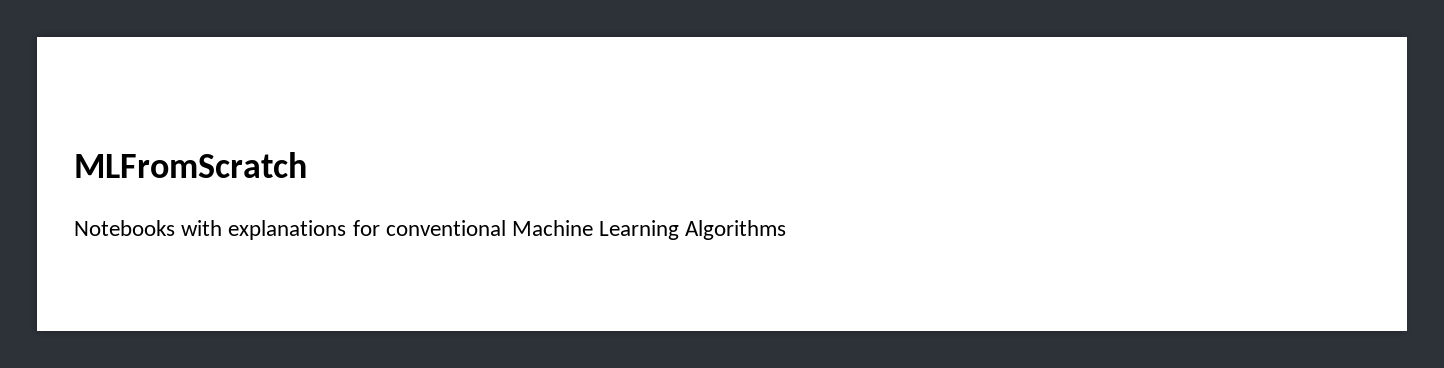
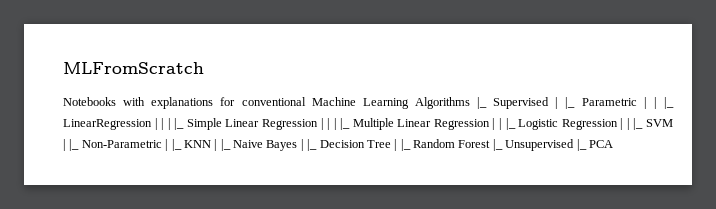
- Notebooks with explanations for conventional Machine Learning Algorithms
+ Notebooks with explanations for conventional Machine Learning Algorithms |_ Supervised | |_ Parametric | | |_ LinearRegression | | | |_ Simple Linear Regression | | | |_ Multiple Linear Regression | | |_ Logistic Regression | | |_ SVM | |_ Non-Parametric | |_ KNN | |_ Naive Bayes | |_ Decision Tree | |_ Random Forest |_ Unsupervised |_ PCA

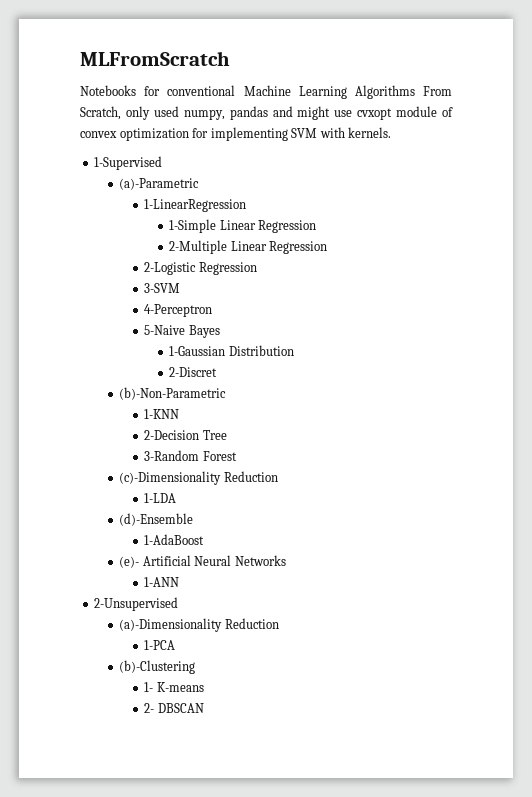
- Notebooks with explanations for conventional Machine Learning Algorithms |_ Supervised | |_ Parametric | | |_ LinearRegression | | | |_ Simple Linear Regression | | | |_ Multiple Linear Regression | | |_ Logistic Regression | | |_ SVM | |_ Non-Parametric | |_ KNN | |_ Naive Bayes | |_ Decision Tree | |_ Random Forest |_ Unsupervised |_ PCA
+ Notebooks for conventional Machine Learning Algorithms From Scratch, only used numpy, pandas and might use cvxopt module of convex optimization for implementing SVM with kernels.
+ 1-Supervised
+ (a)-Parametric
+ 1-LinearRegression
+ 1-Simple Linear Regression
+ 2-Multiple Linear Regression
+ 2-Logistic Regression
+ 3-SVM
+ 4-Perceptron
+ 5-Naive Bayes
+ 1-Gaussian Distribution
+ 2-Discret
+ (b)-Non-Parametric
+ 1-KNN
+ 2-Decision Tree
+ 3-Random Forest
+ (c)-Dimensionality Reduction
+ 1-LDA
+ (d)-Ensemble
+ 1-AdaBoost
+ (e)- Artificial Neural Networks
+ 1-ANN
+ 2-Unsupervised
+ (a)-Dimensionality Reduction
+ 1-PCA
+ (b)-Clustering
+ 1- K-means
+ 2- DBSCAN

